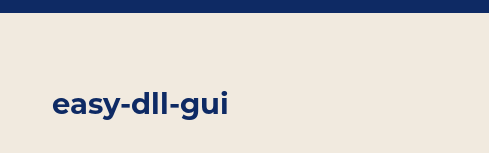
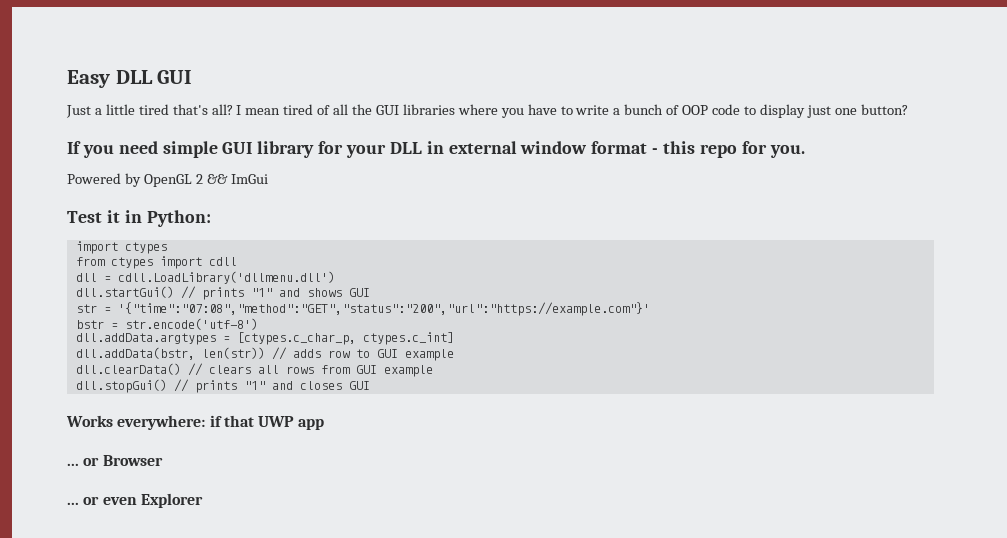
- easy-dll-gui
+ Easy DLL GUI
+ Just a little tired that's all? I mean tired of all the GUI libraries where you have to write a bunch of OOP code to display just one button?
+ If you need simple GUI library for your DLL in external window format - this repo for you.
+ Powered by OpenGL 2 && ImGui
+ Test it in Python:
+ import ctypes
+ from ctypes import cdll
+ dll = cdll.LoadLibrary('dllmenu.dll')
+ dll.startGui() // prints "1" and shows GUI
+ str = '{"time":"07:08","method":"GET","status":"200","url":"https://example.com"}'
+ bstr = str.encode('utf-8')
+ dll.addData.argtypes = [ctypes.c_char_p, ctypes.c_int]
+ dll.addData(bstr, len(str)) // adds row to GUI example
+ dll.clearData() // clears all rows from GUI example
+ dll.stopGui() // prints "1" and closes GUI
+ Works everywhere: if that UWP app
+ ... or Browser
+ ... or even Explorer

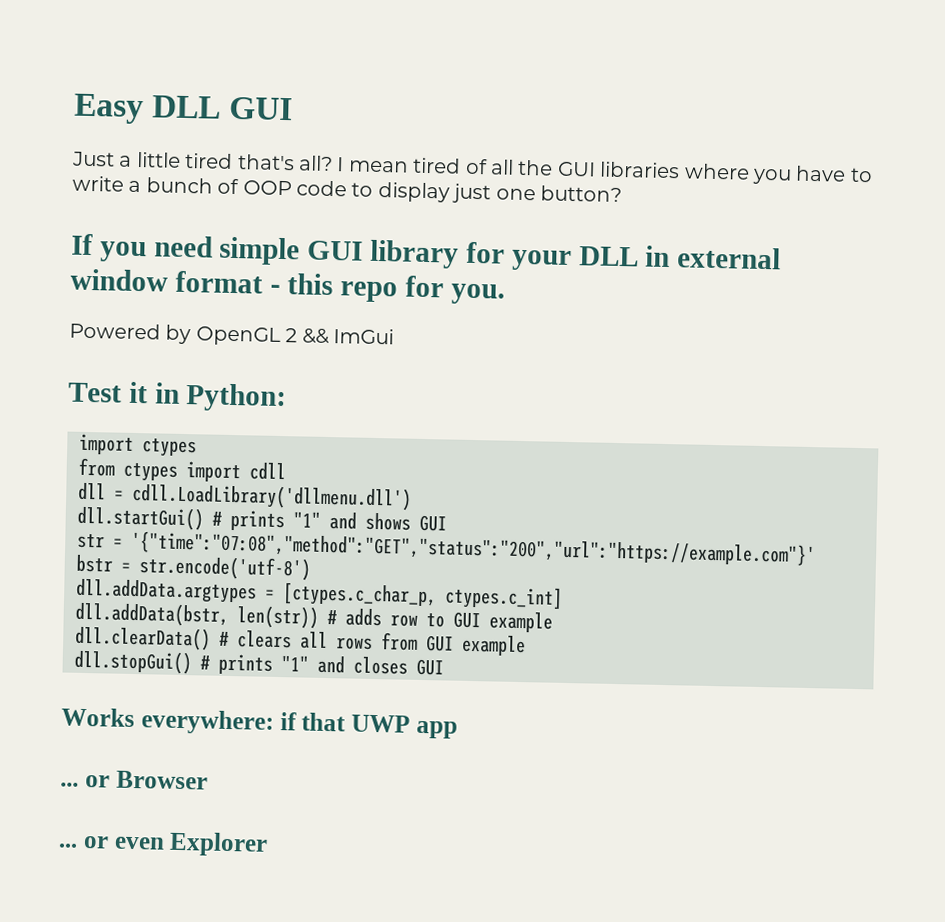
- dll.startGui() // prints "1" and shows GUI
+ dll.startGui() # prints "1" and shows GUI
- dll.addData(bstr, len(str)) // adds row to GUI example
+ dll.addData(bstr, len(str)) # adds row to GUI example
- dll.clearData() // clears all rows from GUI example
+ dll.clearData() # clears all rows from GUI example
- dll.stopGui() // prints "1" and closes GUI
+ dll.stopGui() # prints "1" and closes GUI

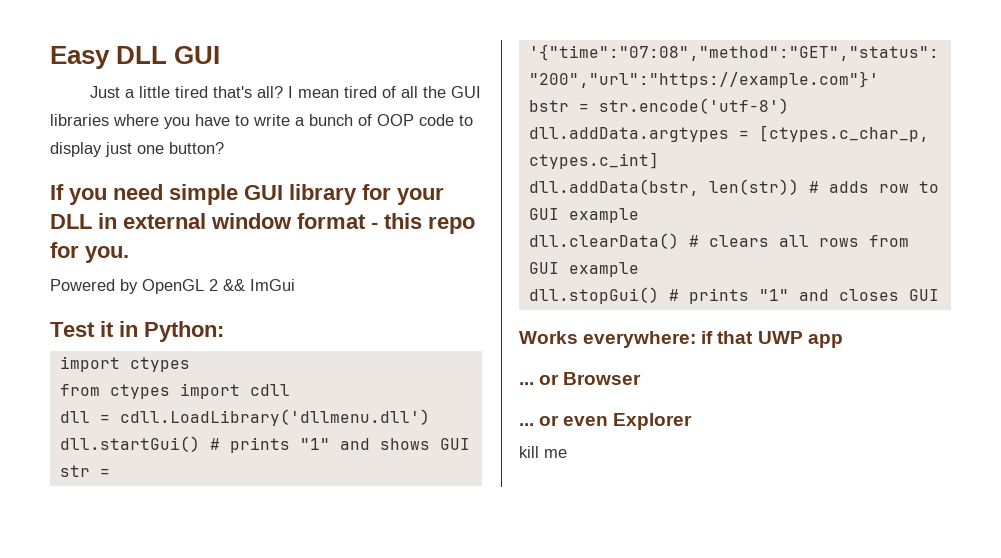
+ kill me

